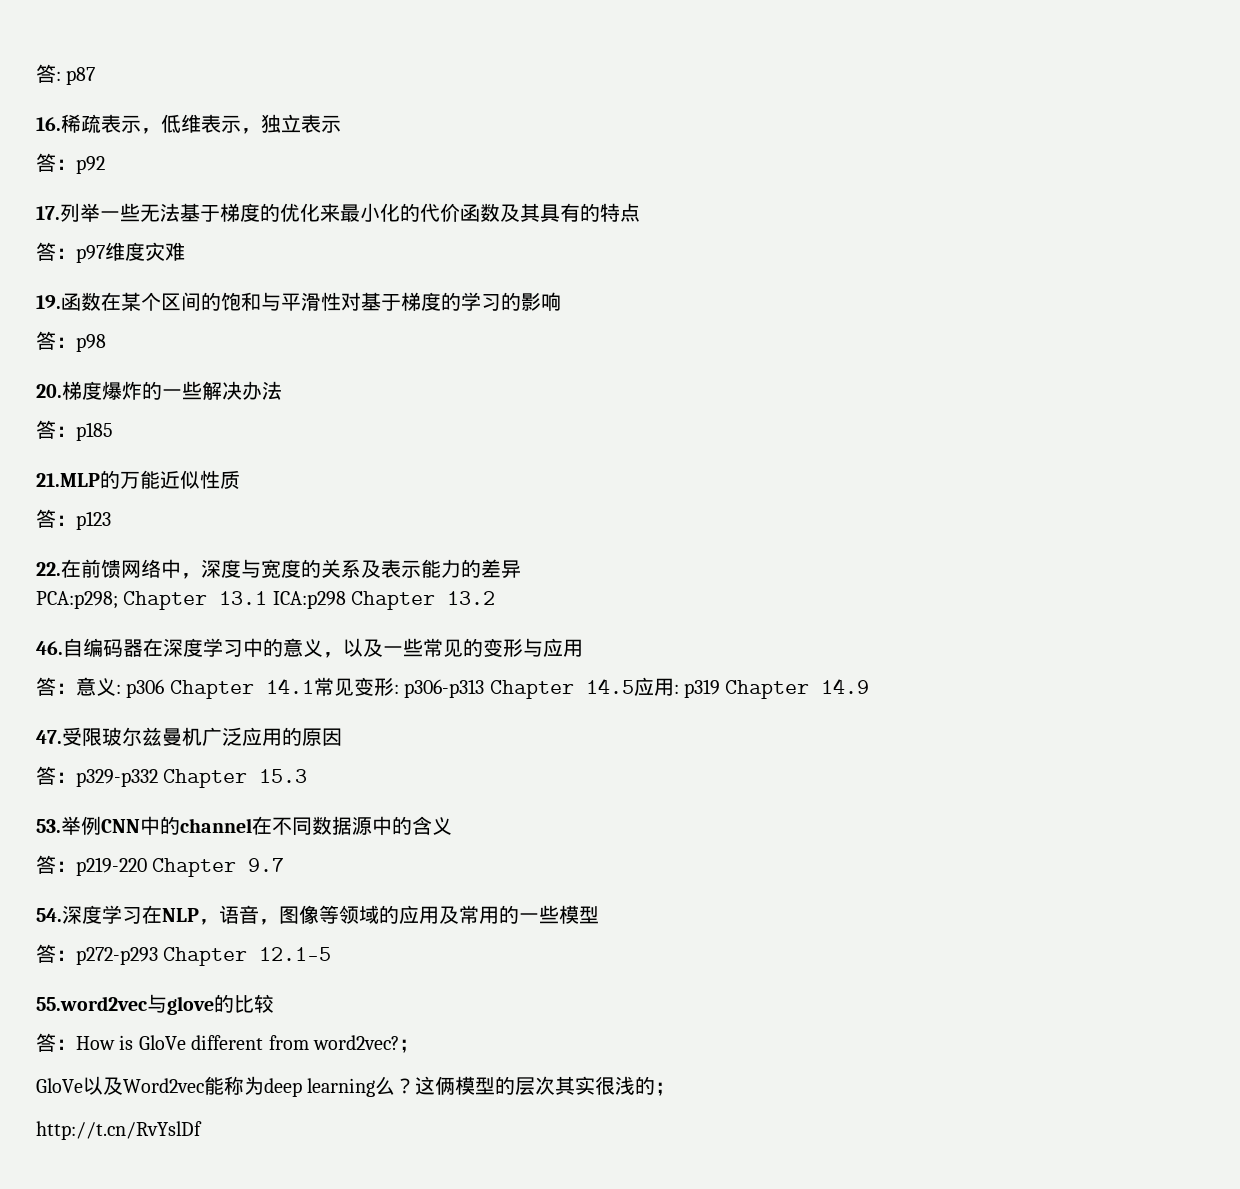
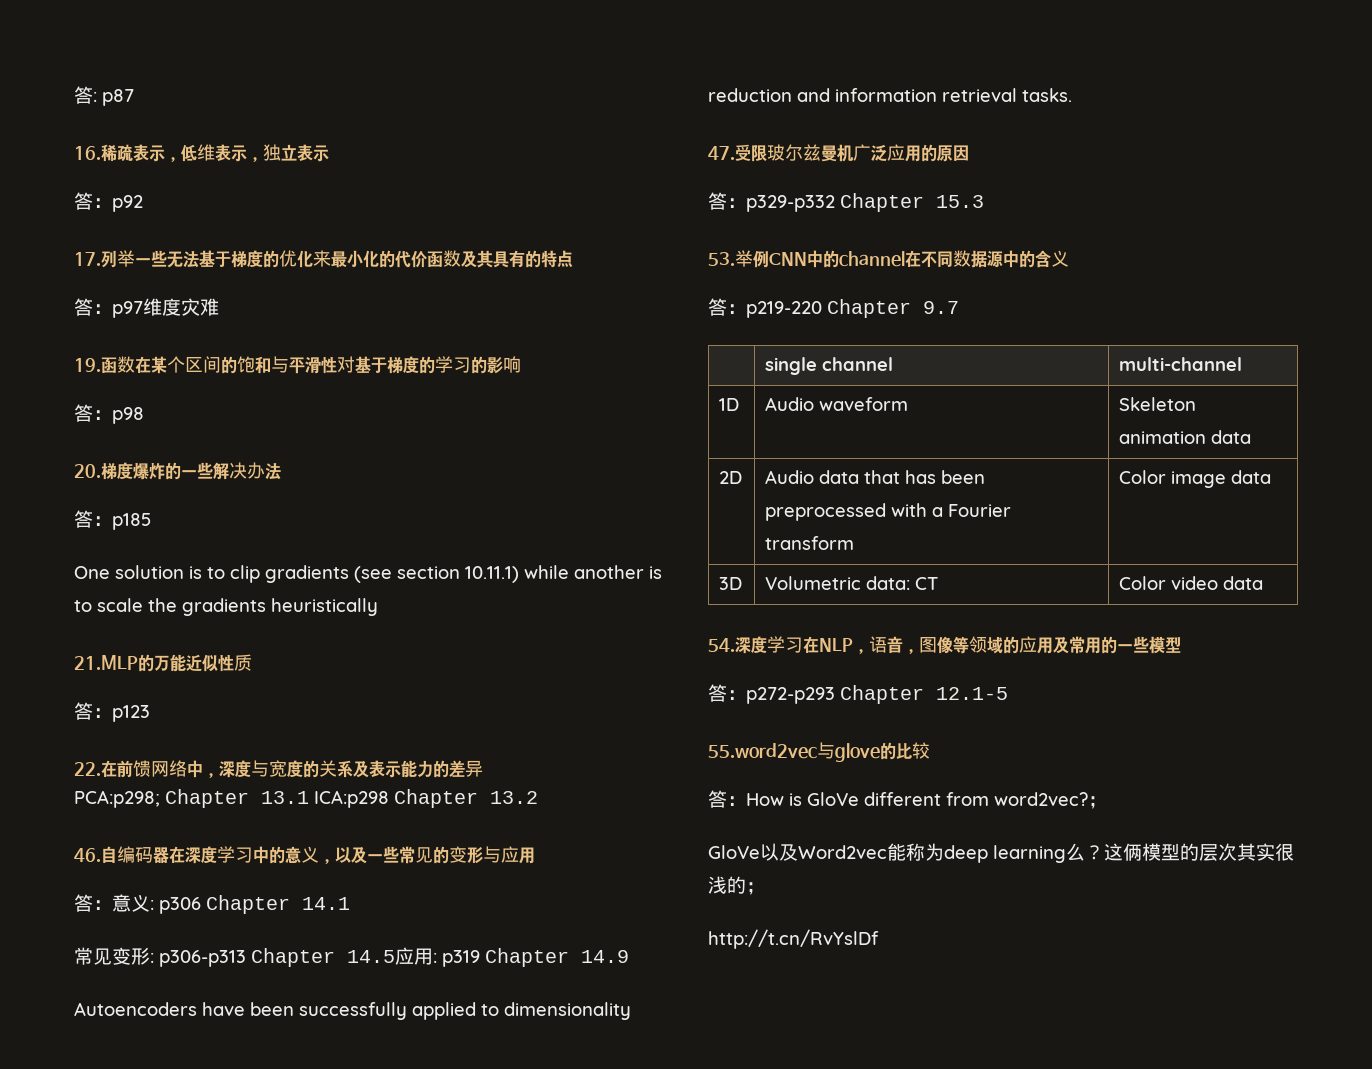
+ One solution is to clip gradients (see section 10.11.1) while another is to scale the gradients heuristically
- 答：意义: p306 Chapter 14.1常见变形: p306-p313 Chapter 14.5应用: p319 Chapter 14.9
+ 答：意义: p306 Chapter 14.1
+ 常见变形: p306-p313 Chapter 14.5应用: p319 Chapter 14.9
+ Autoencoders have been successfully applied to dimensionality reduction and information retrieval tasks.
+ | single channel | multi-channel
+ 1D | Audio waveform | Skeleton animation data
+ 2D | Audio data that has been preprocessed with a Fourier transform | Color image data
+ 3D | Volumetric data: CT | Color video data

